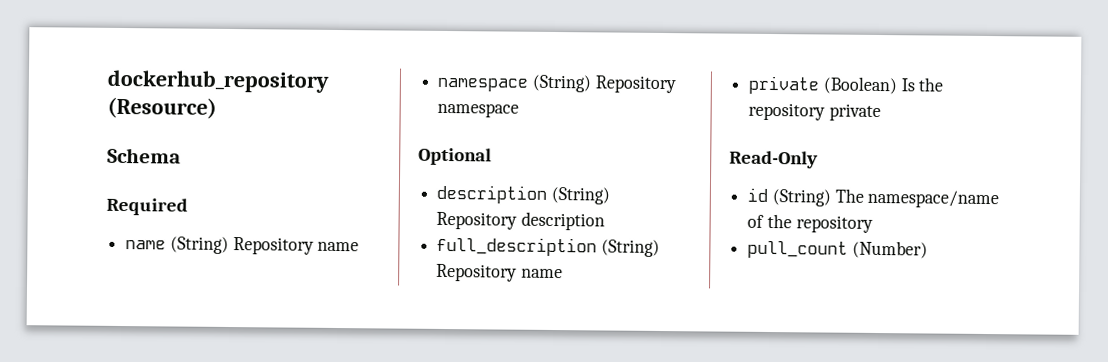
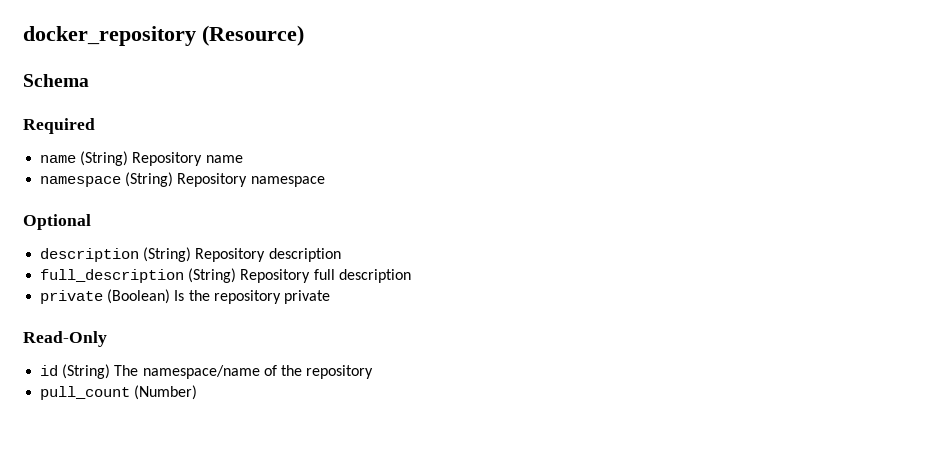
- dockerhub_repository (Resource)
+ docker_repository (Resource)
- full_description (String) Repository name
+ full_description (String) Repository full description

